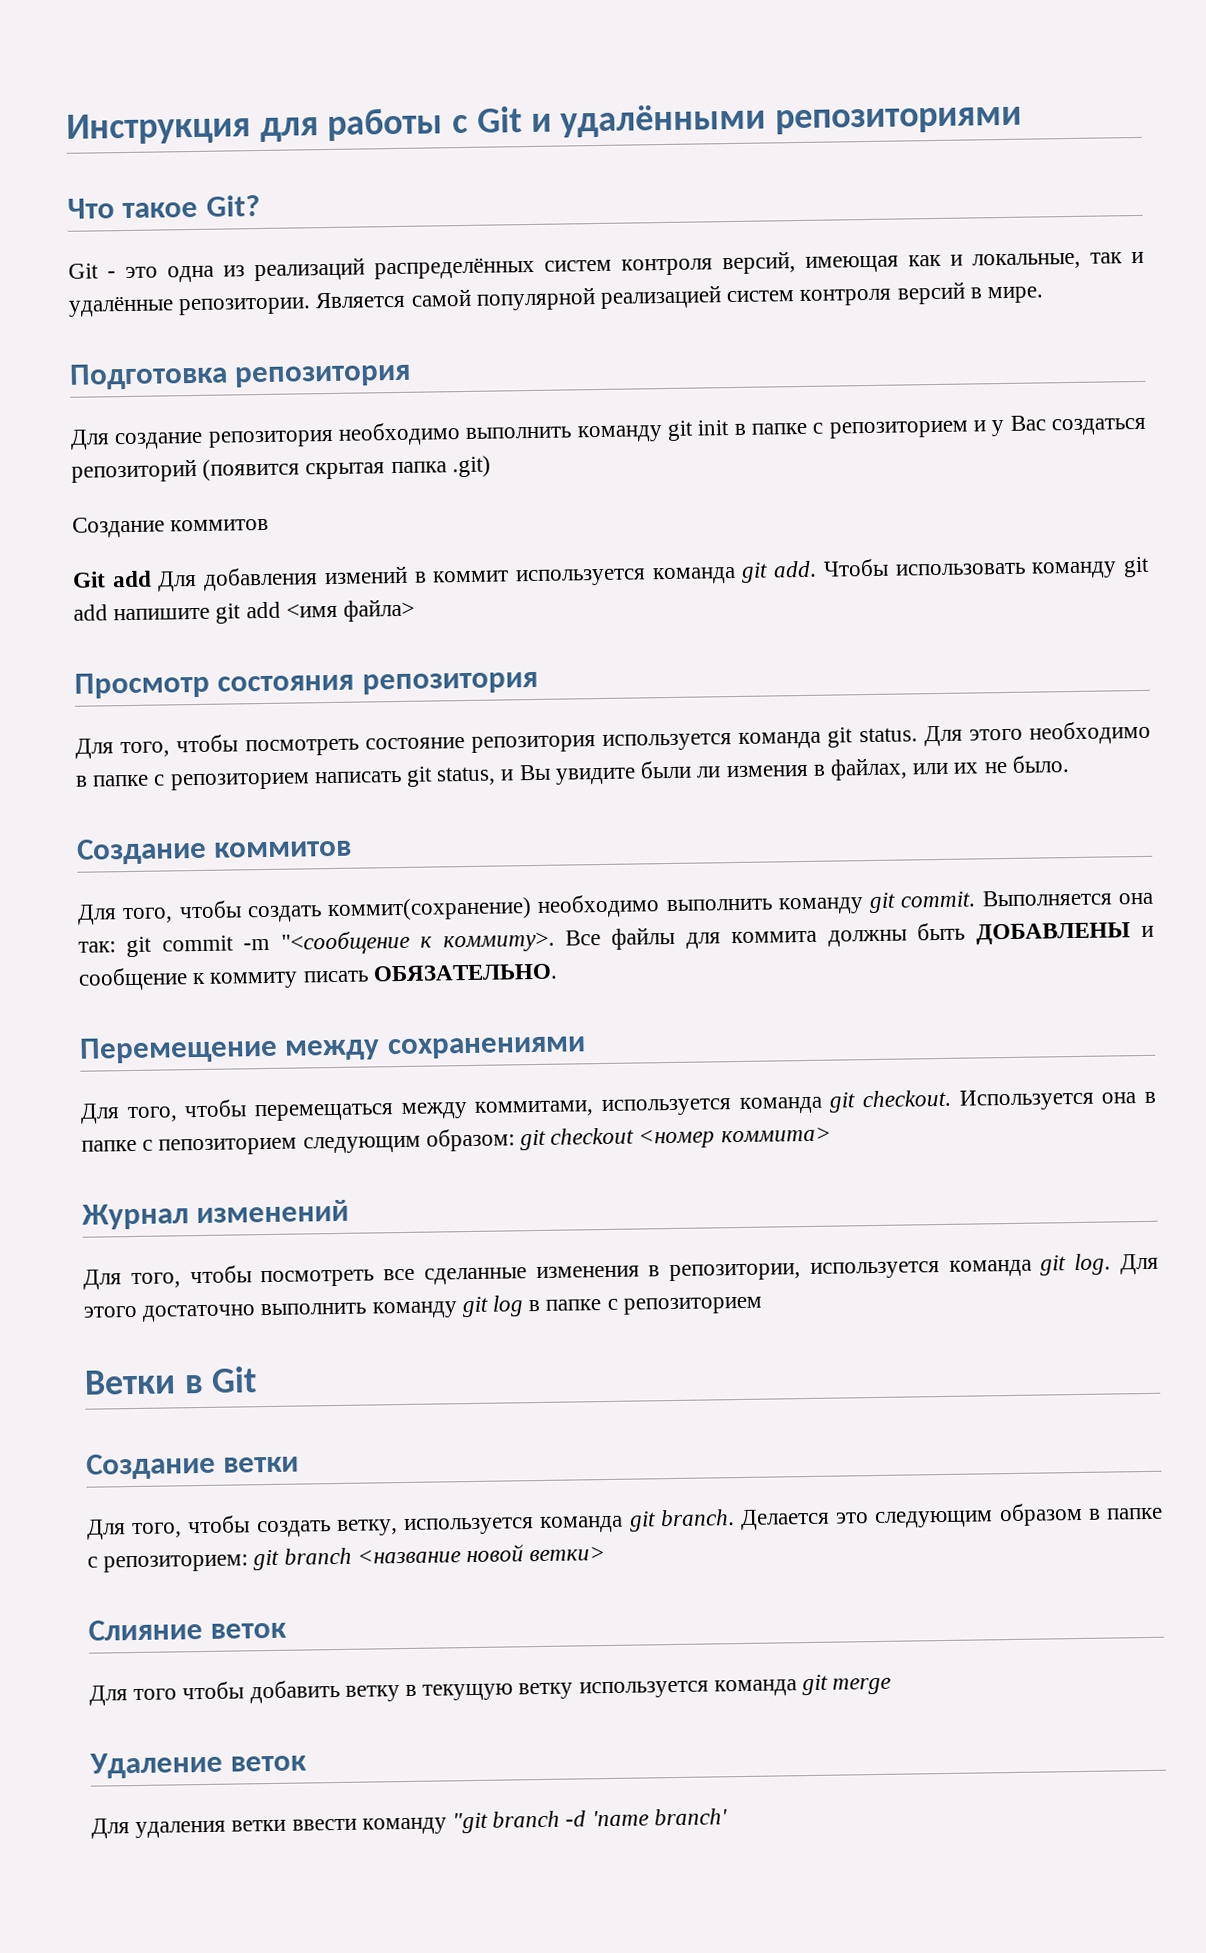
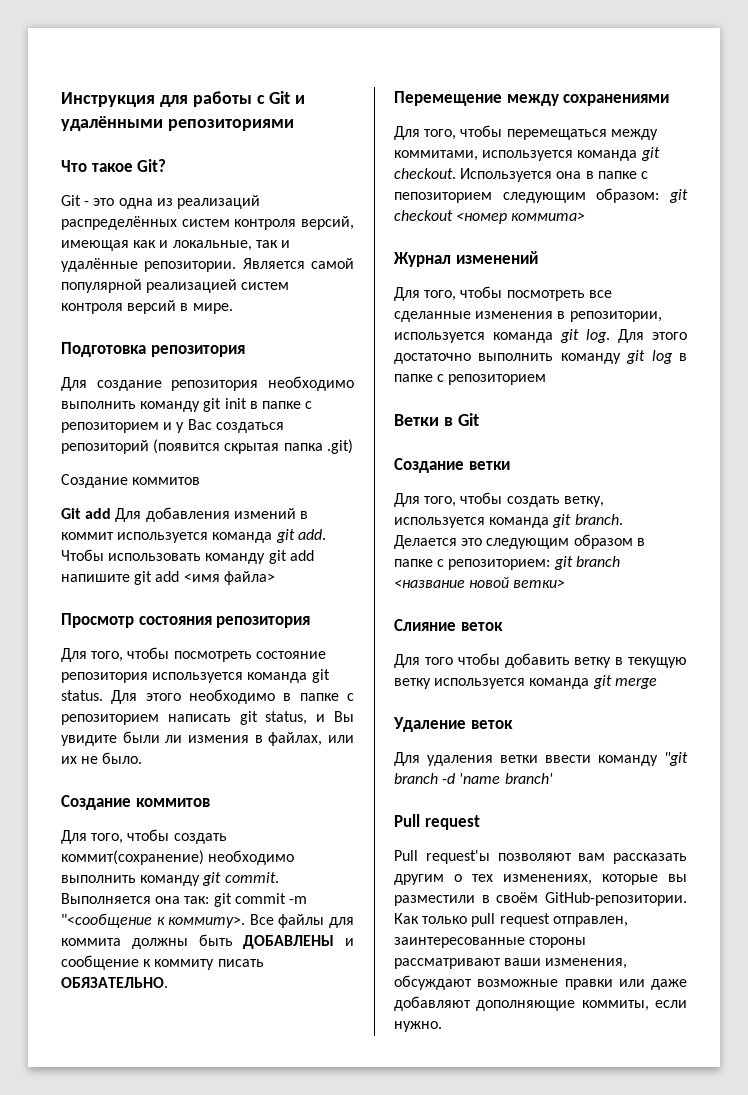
+ Pull request
+ Pull request'ы позволяют вам рассказать другим о тех изменениях, которые вы разместили в своём GitHub-репозитории. Как только pull request отправлен, заинтересованные стороны рассматривают ваши изменения, обсуждают возможные правки или даже добавляют дополняющие коммиты, если нужно.

